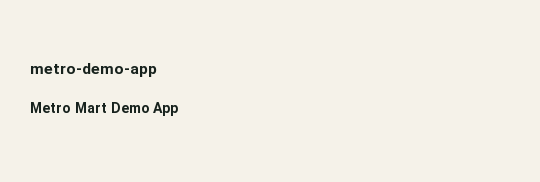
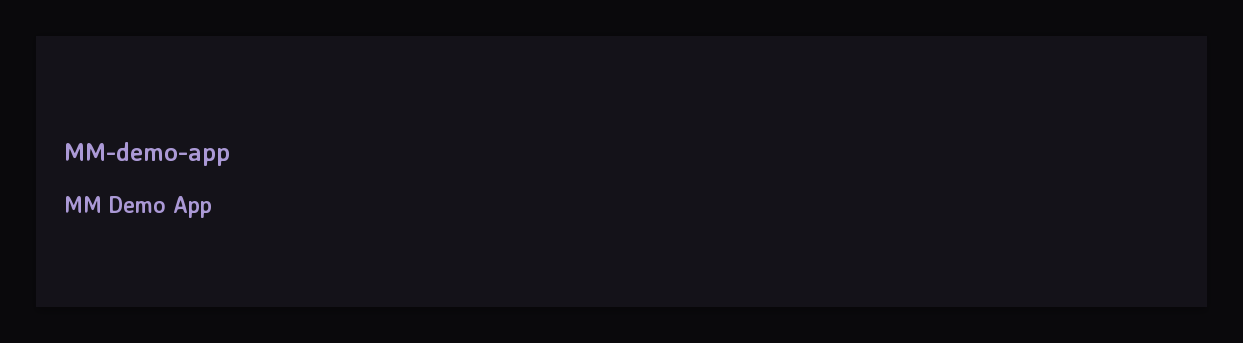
- metro-demo-app
- Metro Mart Demo App
+ MM-demo-app
+ MM Demo App

